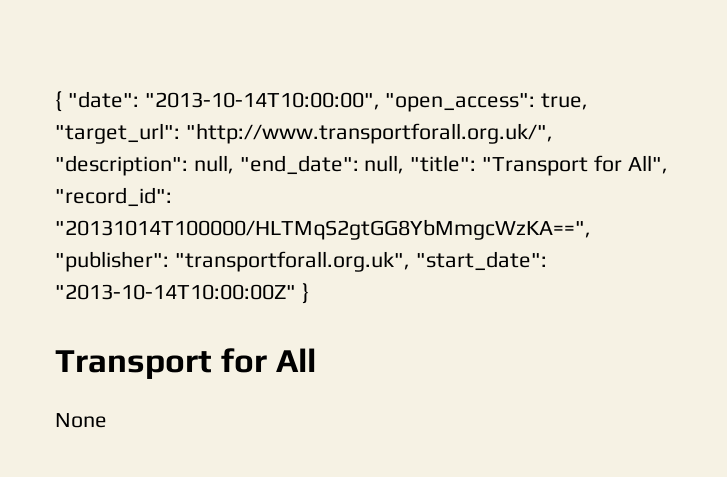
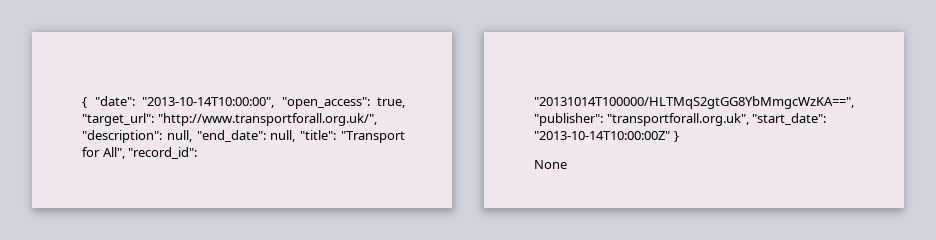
- Transport for All

